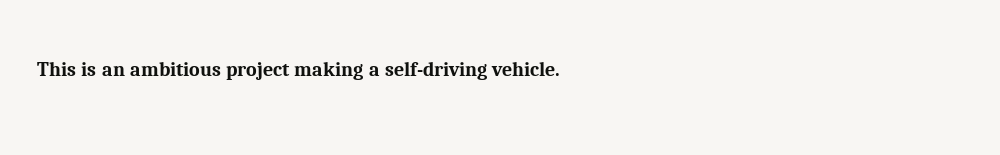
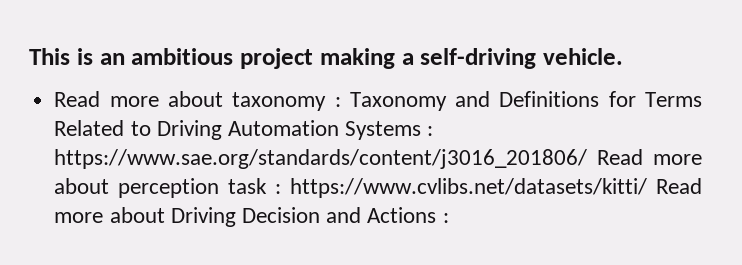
+ Read more about taxonomy : Taxonomy and Definitions for Terms Related to Driving Automation Systems : https://www.sae.org/standards/content/j3016_201806/ Read more about perception task : https://www.cvlibs.net/datasets/kitti/ Read more about Driving Decision and Actions :

